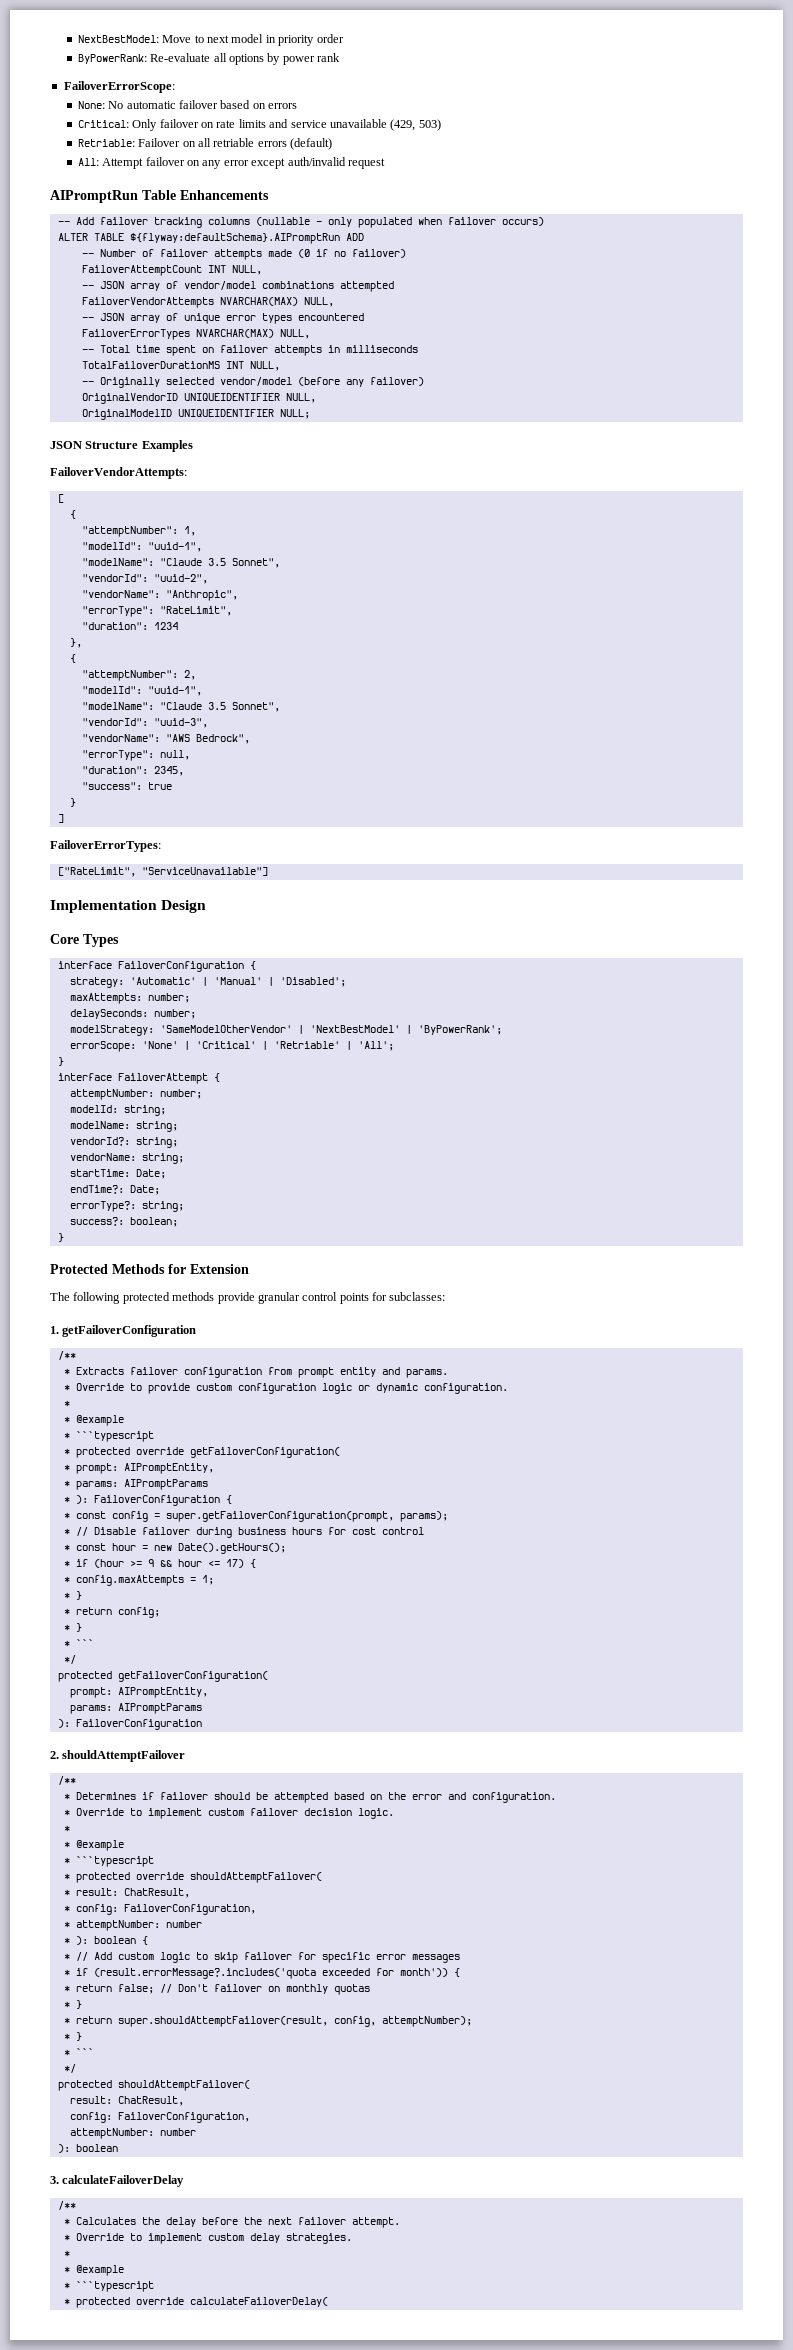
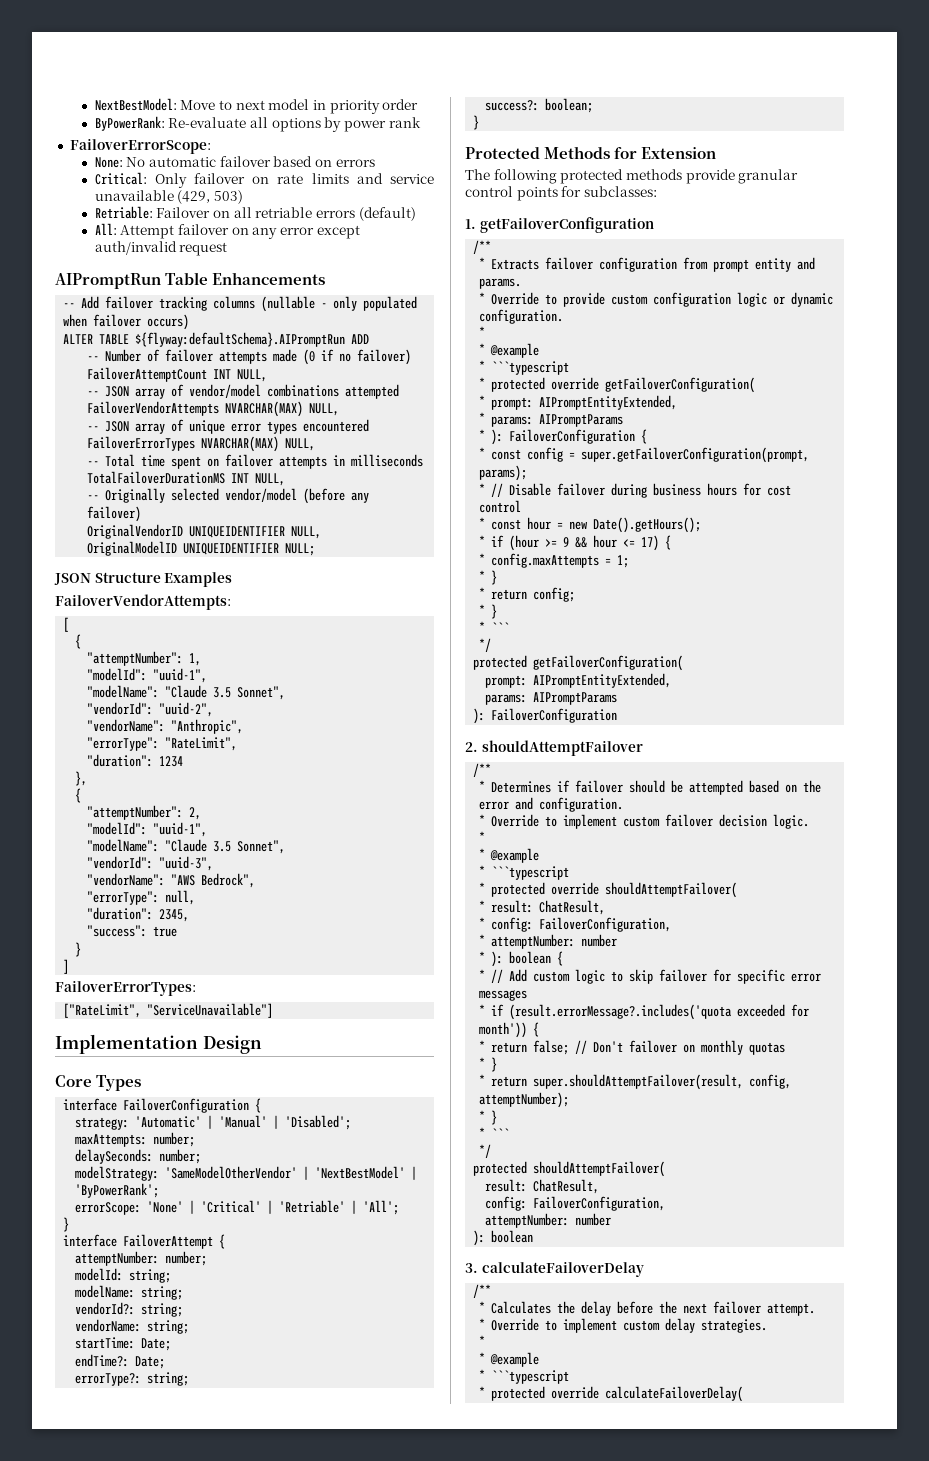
- * prompt: AIPromptEntity,
+ * prompt: AIPromptEntityExtended,
  protected getFailoverConfiguration(
- prompt: AIPromptEntity,
+ prompt: AIPromptEntityExtended,

